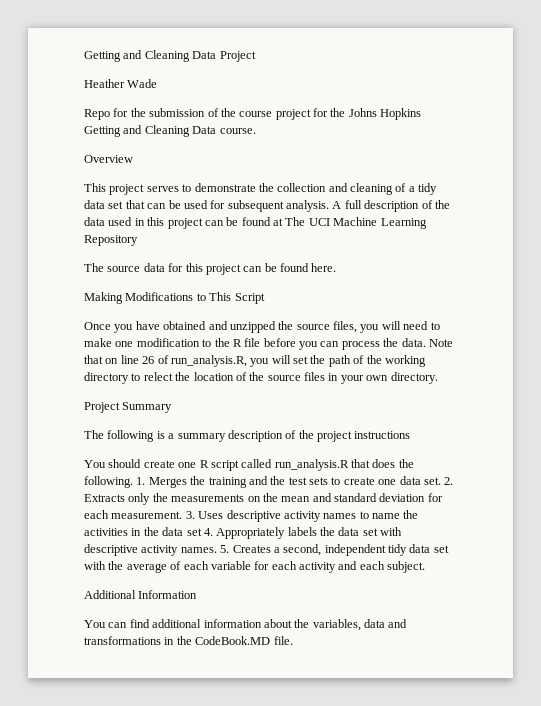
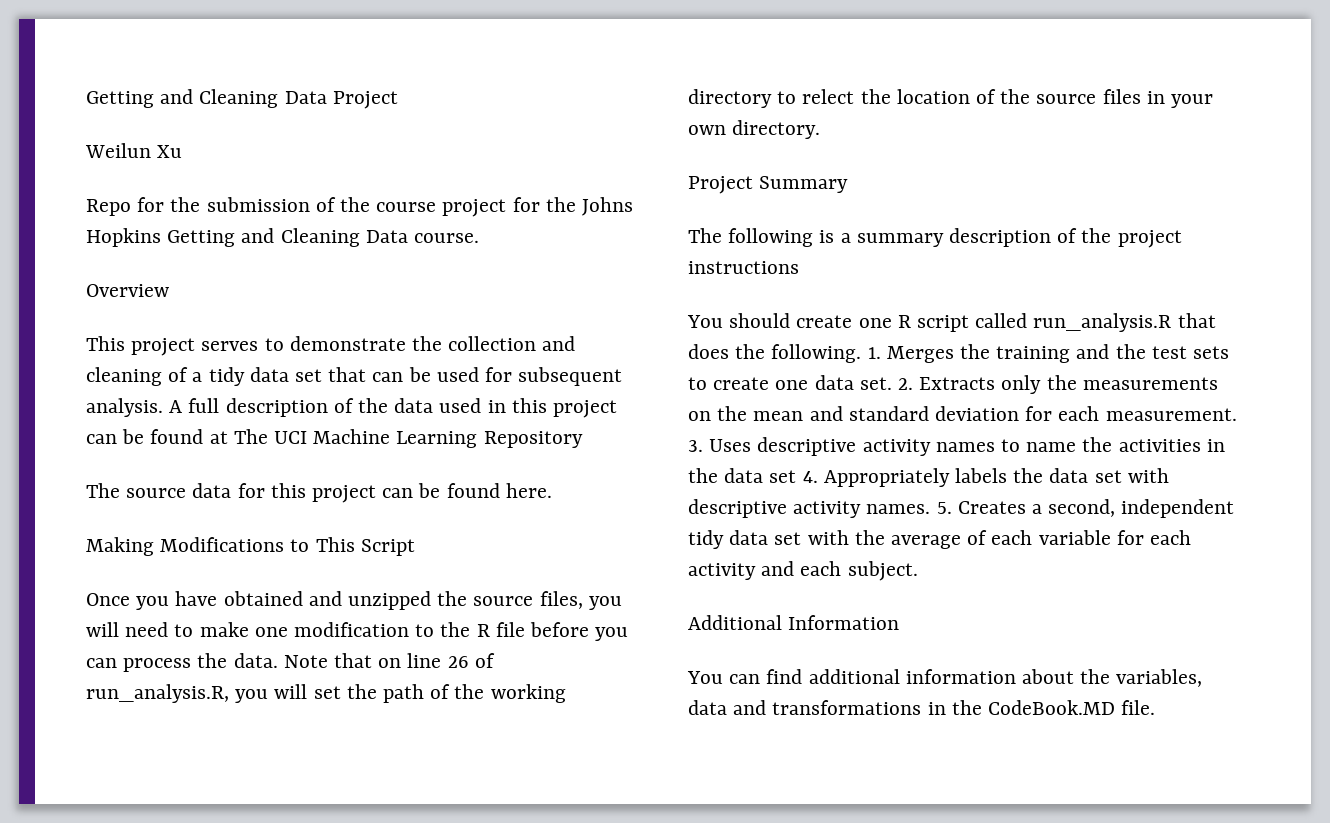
- Heather Wade
+ Weilun Xu

